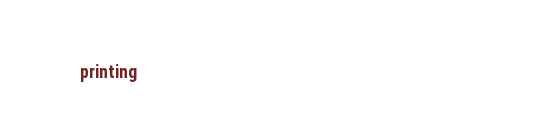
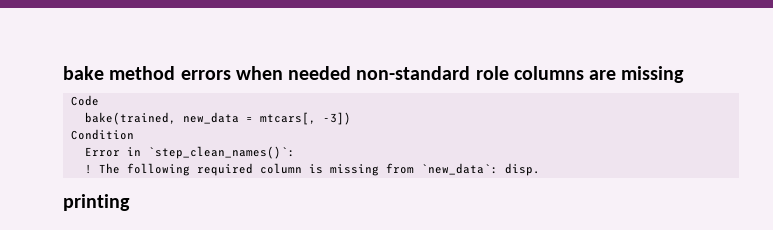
+ bake method errors when needed non-standard role columns are missing
+ Code
+ bake(trained, new_data = mtcars[, -3])
+ Condition
+ Error in `step_clean_names()`:
+ ! The following required column is missing from `new_data`: disp.

